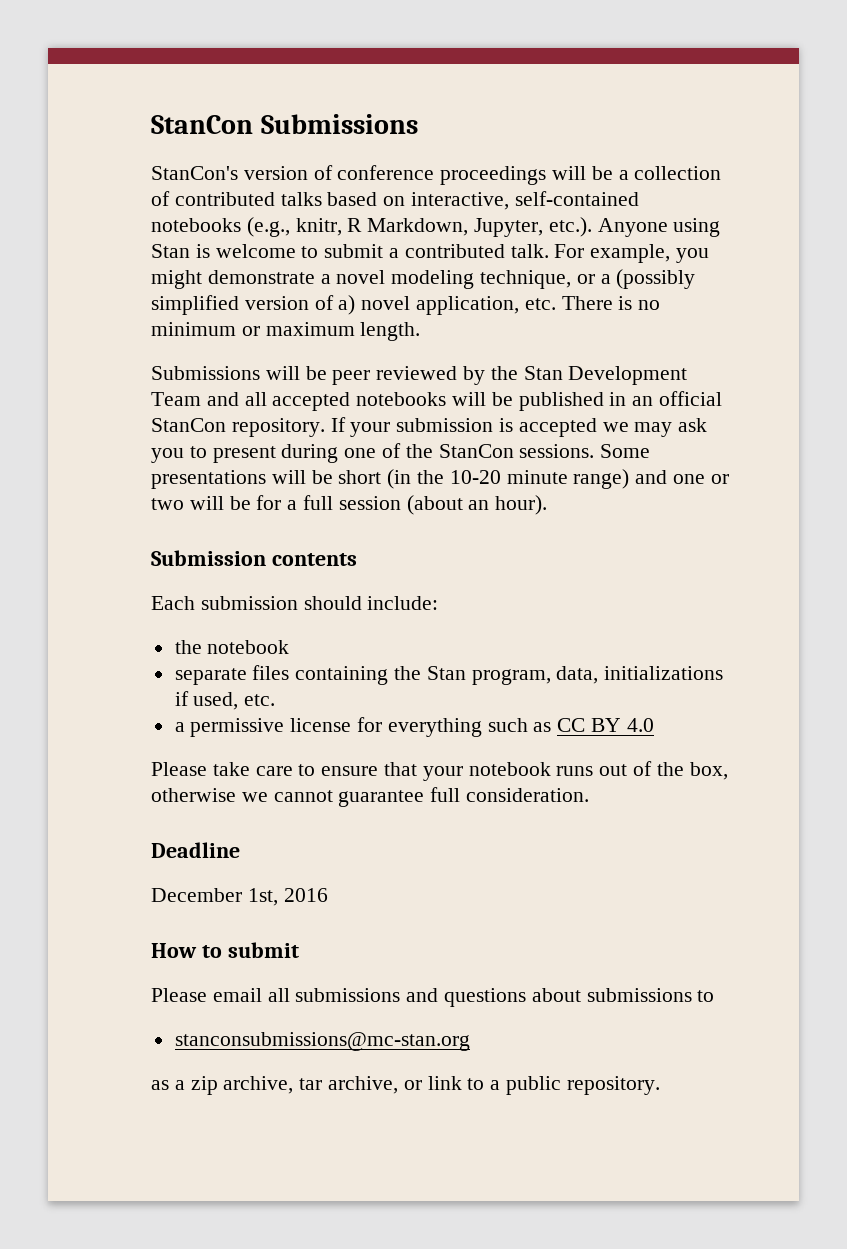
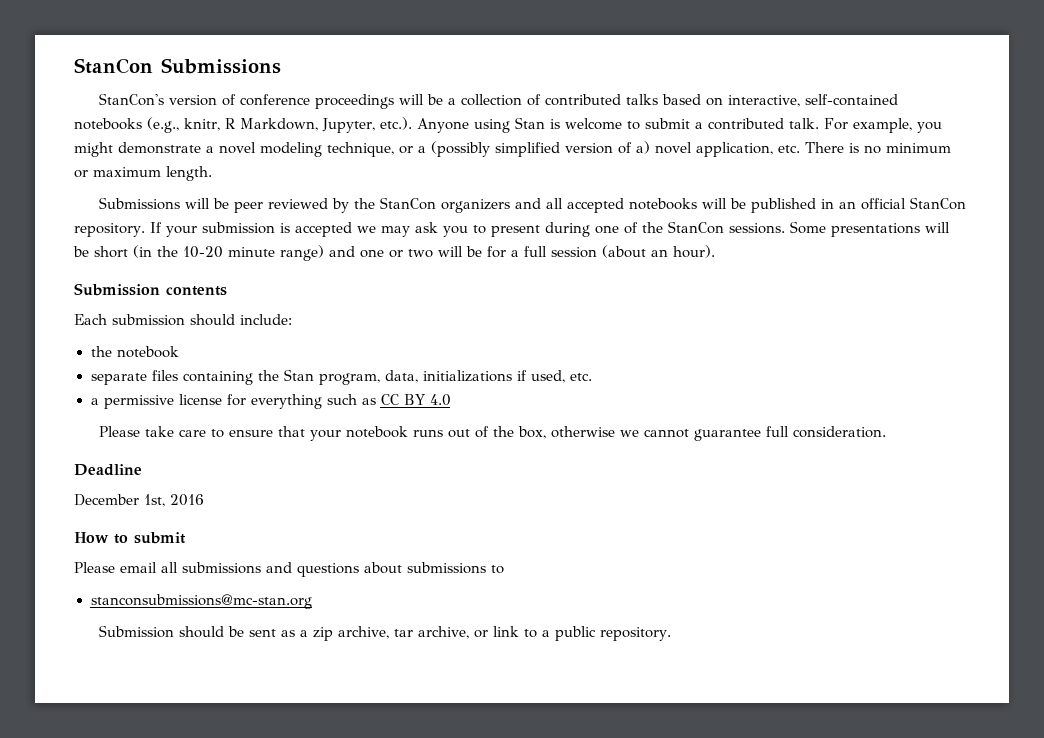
- Submissions will be peer reviewed by the Stan Development Team and all accepted notebooks will be published in an official StanCon repository.
+ Submissions will be peer reviewed by the StanCon organizers and all accepted notebooks will be published in an official StanCon repository.
- as a zip archive, tar archive, or link to a public repository.
+ Submission should be sent as a zip archive, tar archive, or link to a public repository.

